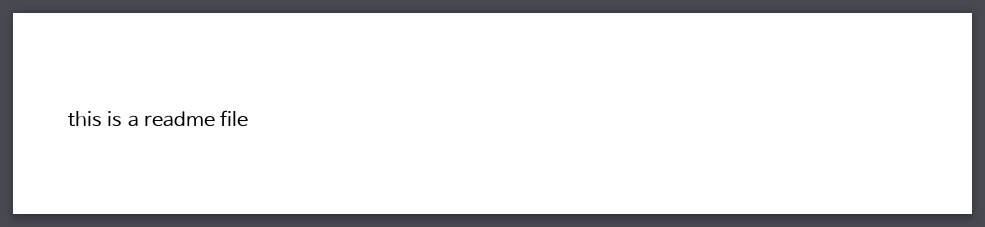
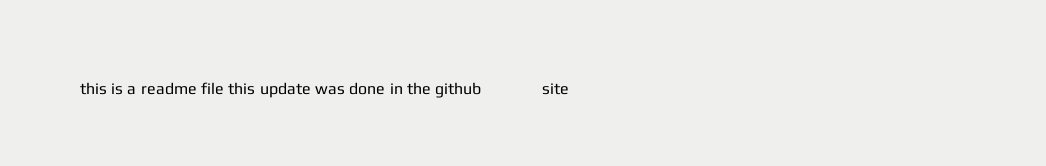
- this is a readme file
+ this is a readme file this update was done in the github site

